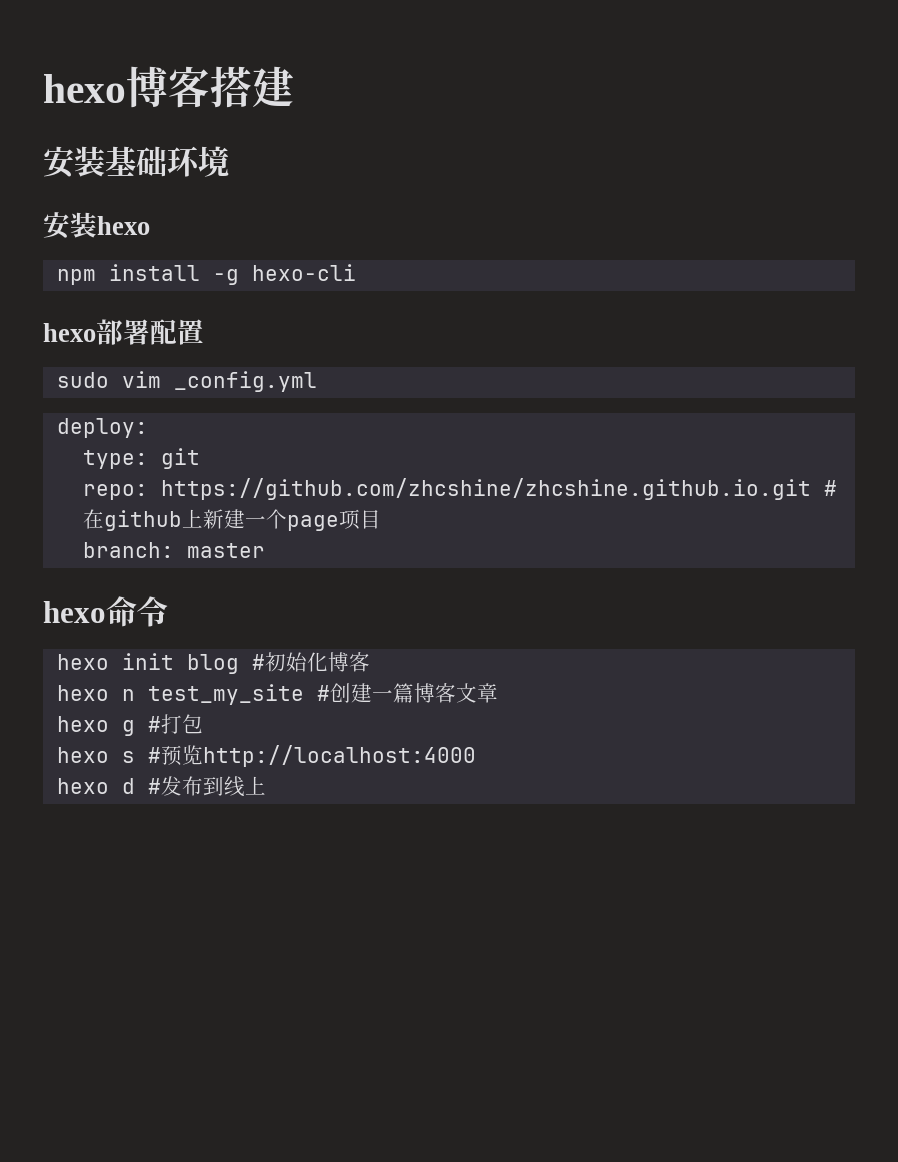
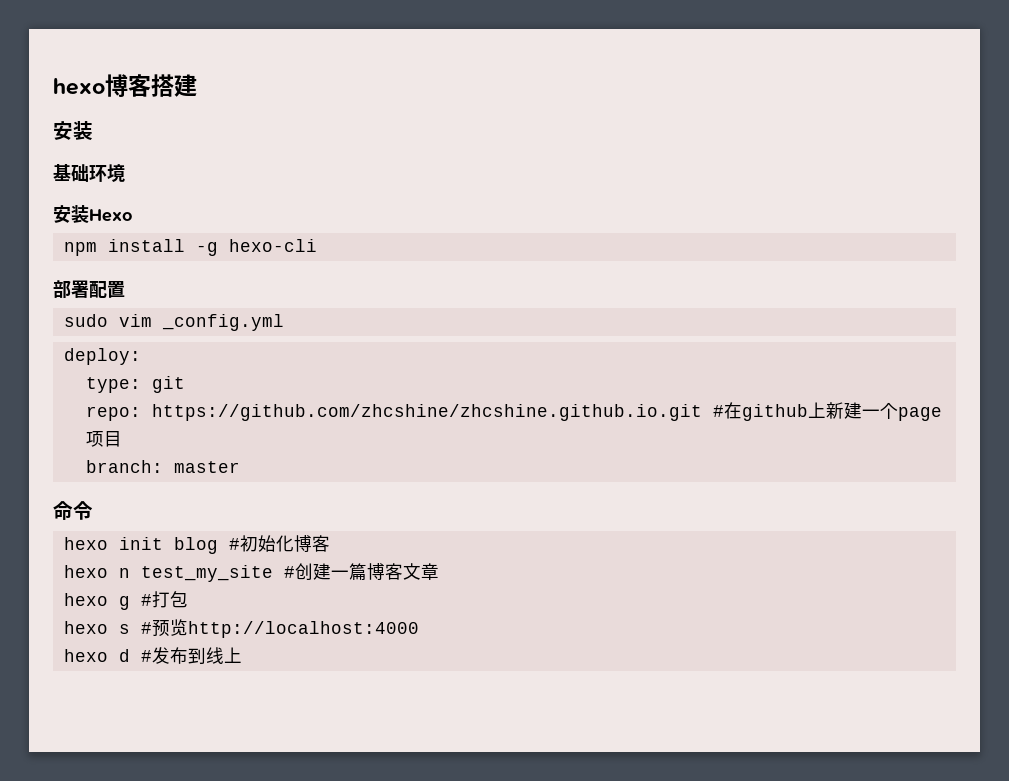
  hexo博客搭建
- 安装基础环境
+ 安装
+ 基础环境
- 安装hexo
+ 安装Hexo
- hexo部署配置
+ 部署配置
- hexo命令
+ 命令

